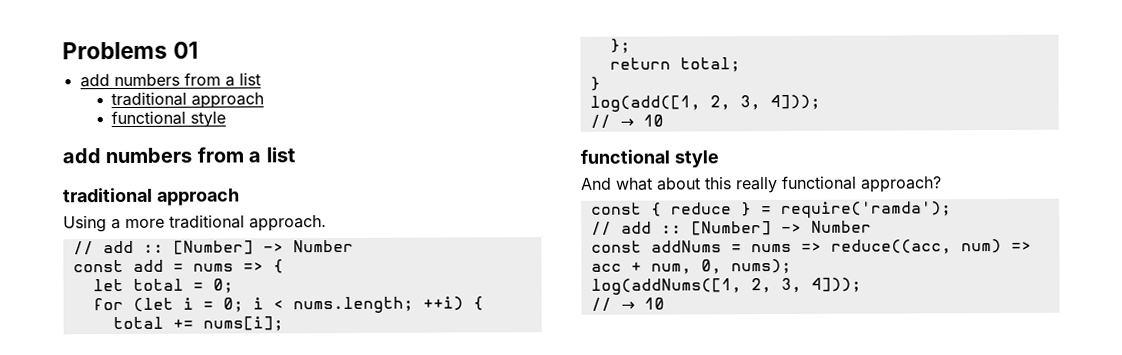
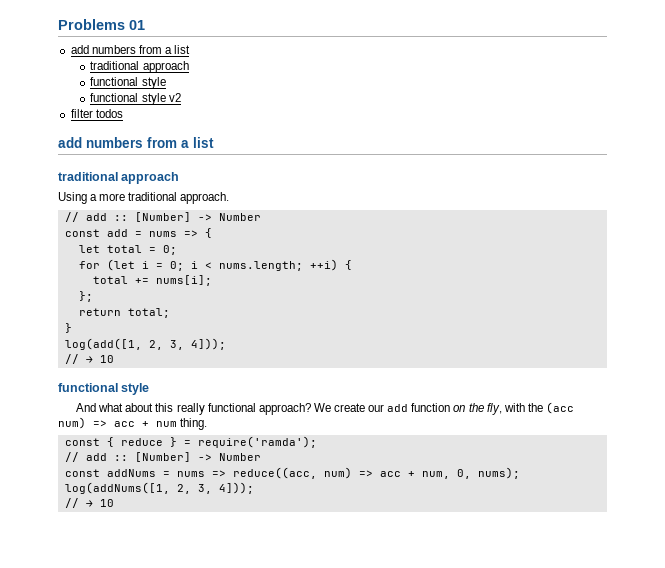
+ functional style v2
+ filter todos
+ We create our add function on the fly, with the (acc num) => acc + num thing.

